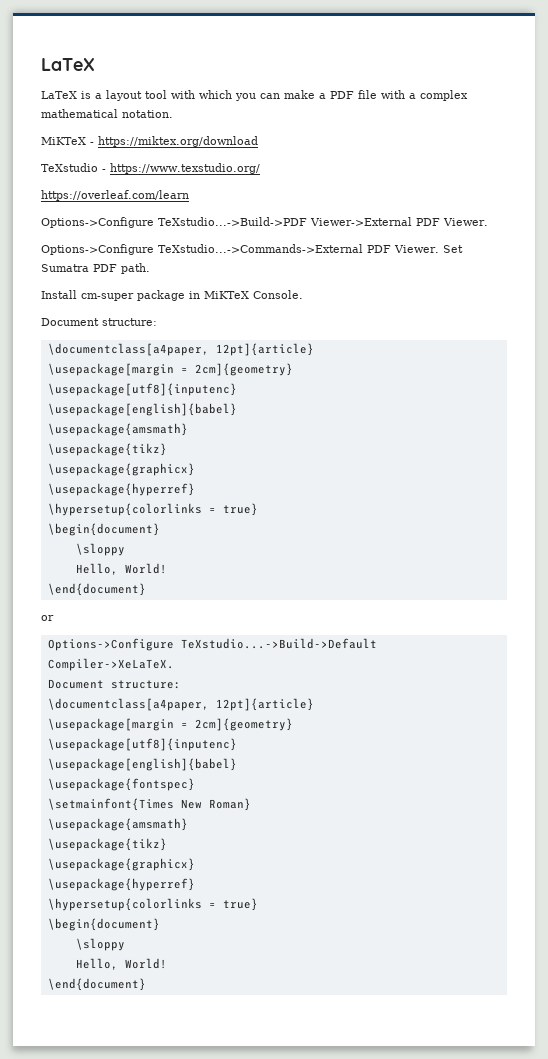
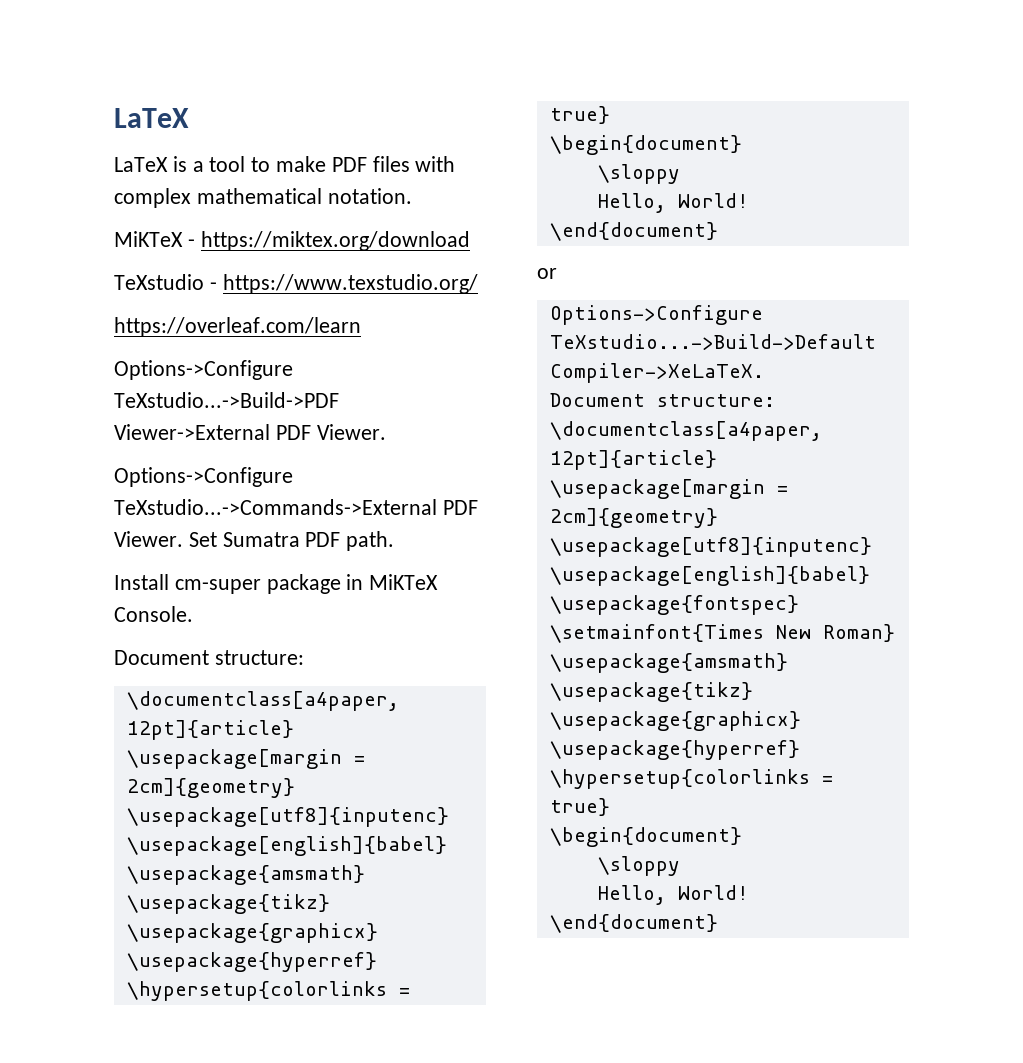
- LaTeX is a layout tool with which you can make a PDF file with a complex mathematical notation.
+ LaTeX is a tool to make PDF files with complex mathematical notation.

